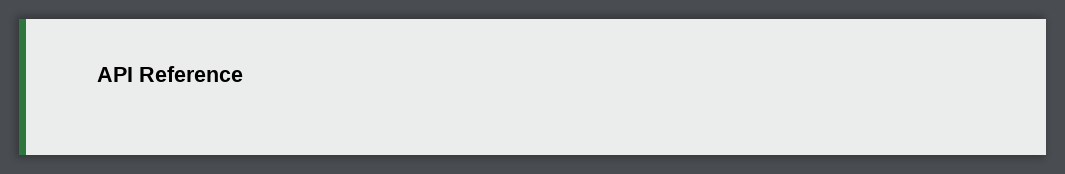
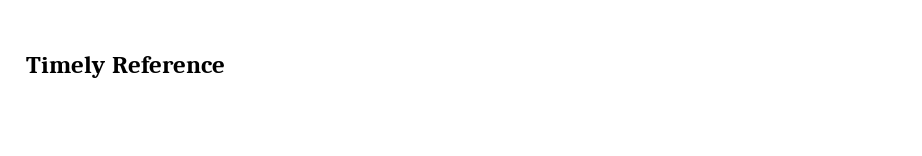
- API Reference
+ Timely Reference

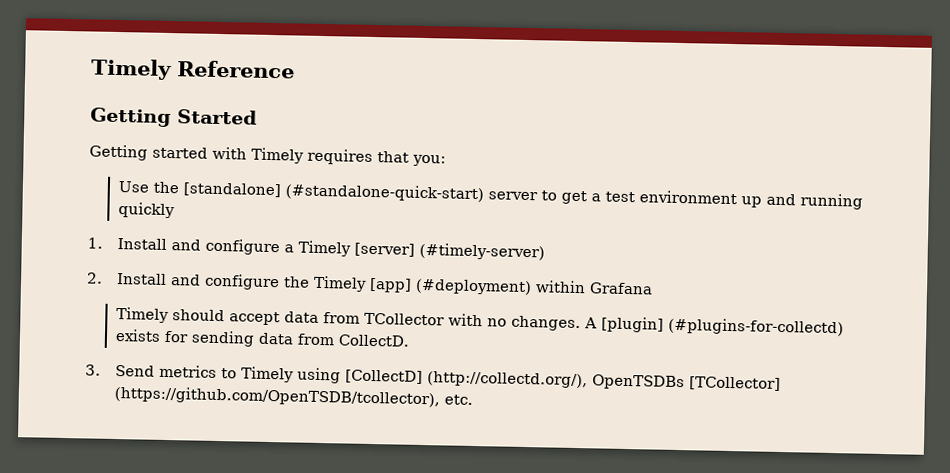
+ Getting Started
+ Getting started with Timely requires that you:
+ Use the [standalone] (#standalone-quick-start) server to get a test environment up and running quickly
+ 1. Install and configure a Timely [server] (#timely-server)
+ 2. Install and configure the Timely [app] (#deployment) within Grafana
+ Timely should accept data from TCollector with no changes. A [plugin] (#plugins-for-collectd) exists for sending data from CollectD.
+ 3. Send metrics to Timely using [CollectD] (http://collectd.org/), OpenTSDBs [TCollector] (https://github.com/OpenTSDB/tcollector), etc.

